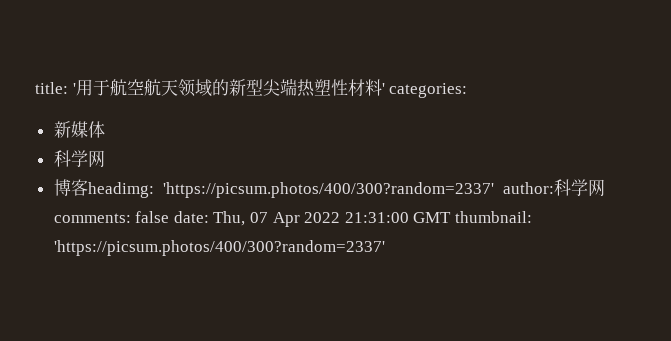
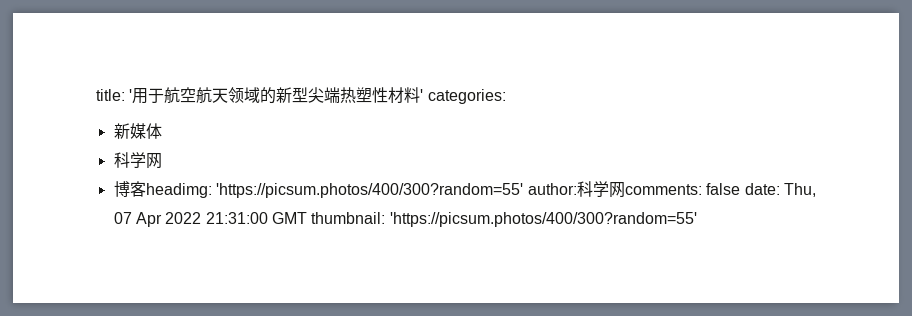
- 博客headimg: 'https://picsum.photos/400/300?random=2337' author:科学网comments: false date: Thu, 07 Apr 2022 21:31:00 GMT thumbnail: 'https://picsum.photos/400/300?random=2337'
+ 博客headimg: 'https://picsum.photos/400/300?random=55' author:科学网comments: false date: Thu, 07 Apr 2022 21:31:00 GMT thumbnail: 'https://picsum.photos/400/300?random=55'

